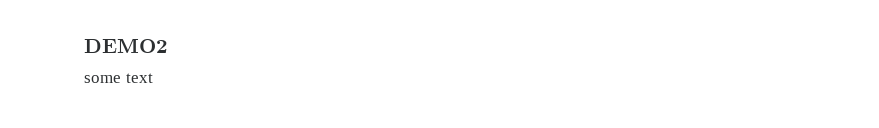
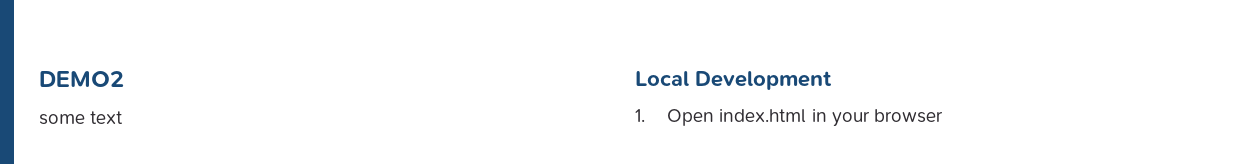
+ Local Development
+ 1. Open index.html in your browser

